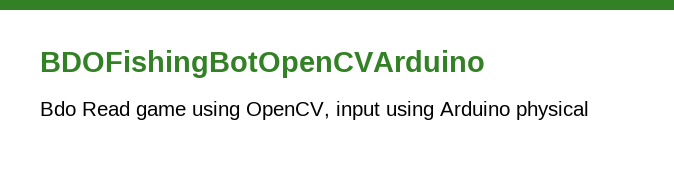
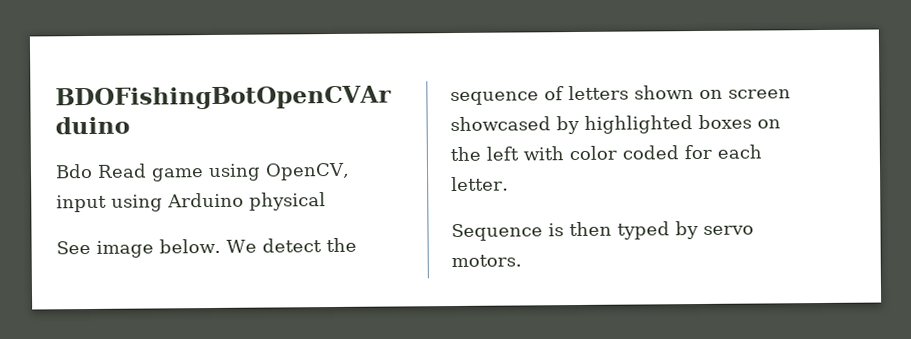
+ See image below. We detect the sequence of letters shown on screen showcased by highlighted boxes on the left with color coded for each letter.
+ Sequence is then typed by servo motors.

